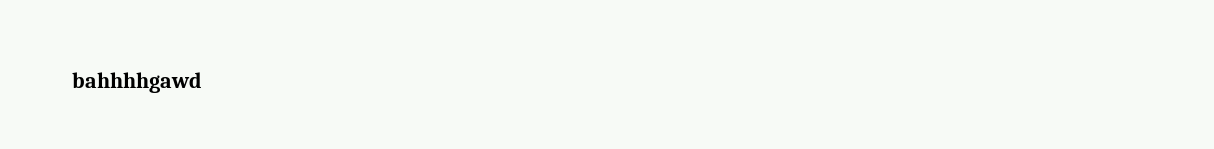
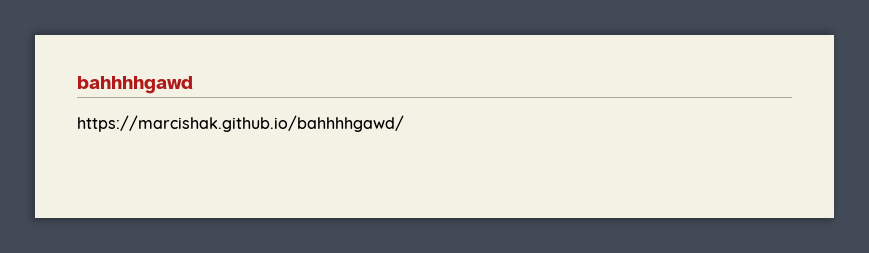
+ https://marcishak.github.io/bahhhhgawd/

